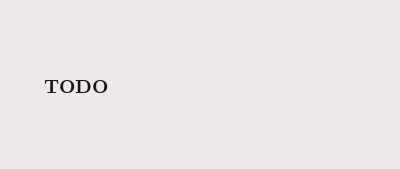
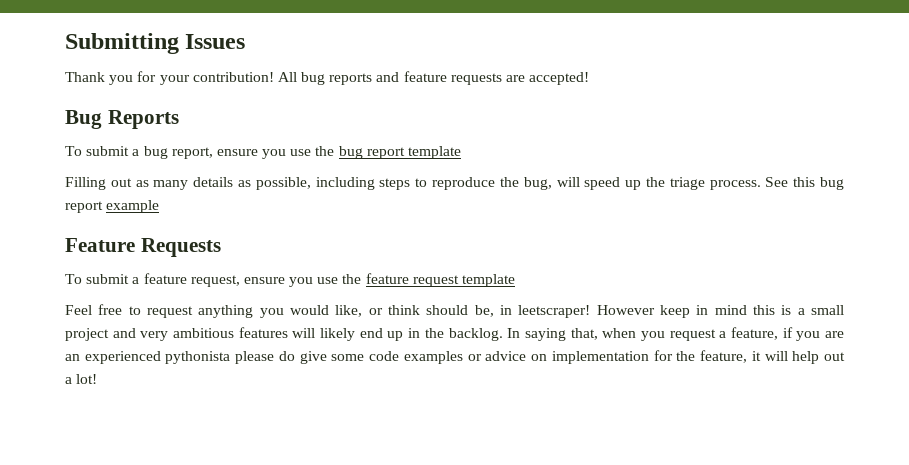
- TODO
+ Submitting Issues
+ Thank you for your contribution! All bug reports and feature requests are accepted!
+ Bug Reports
+ To submit a bug report, ensure you use the bug report template
+ Filling out as many details as possible, including steps to reproduce the bug, will speed up the triage process. See this bug report example
+ Feature Requests
+ To submit a feature request, ensure you use the feature request template
+ Feel free to request anything you would like, or think should be, in leetscraper! However keep in mind this is a small project and very ambitious features will likely end up in the backlog. In saying that, when you request a feature, if you are an experienced pythonista please do give some code examples or advice on implementation for the feature, it will help out a lot!

